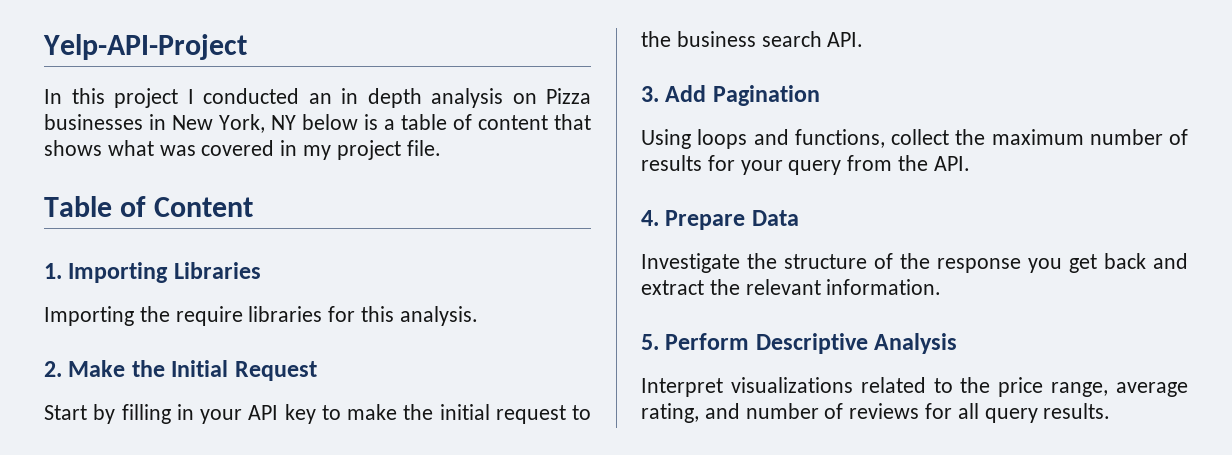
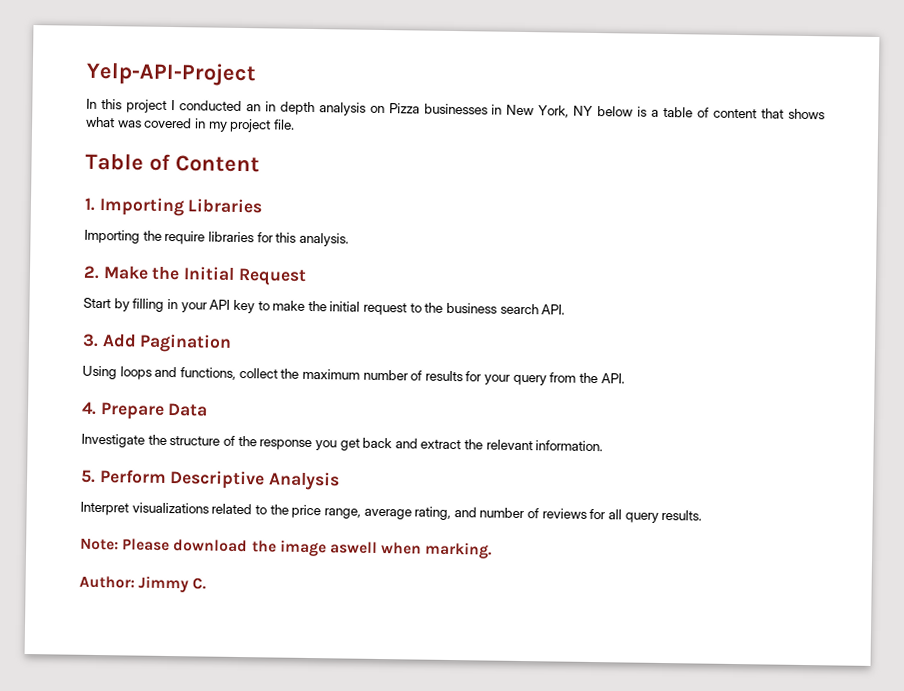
+ Note: Please download the image aswell when marking.
+ Author: Jimmy C.

